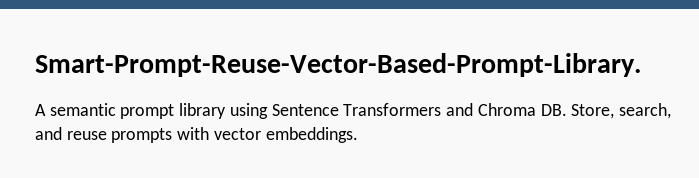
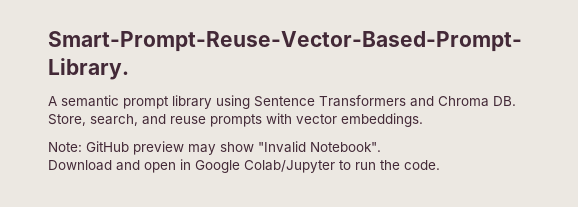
+ Note: GitHub preview may show "Invalid Notebook".
+ Download and open in Google Colab/Jupyter to run the code.

